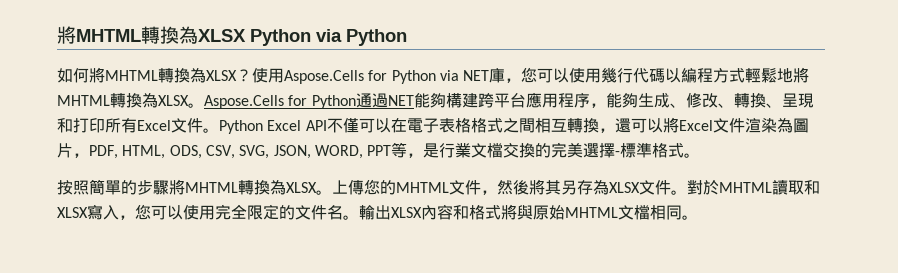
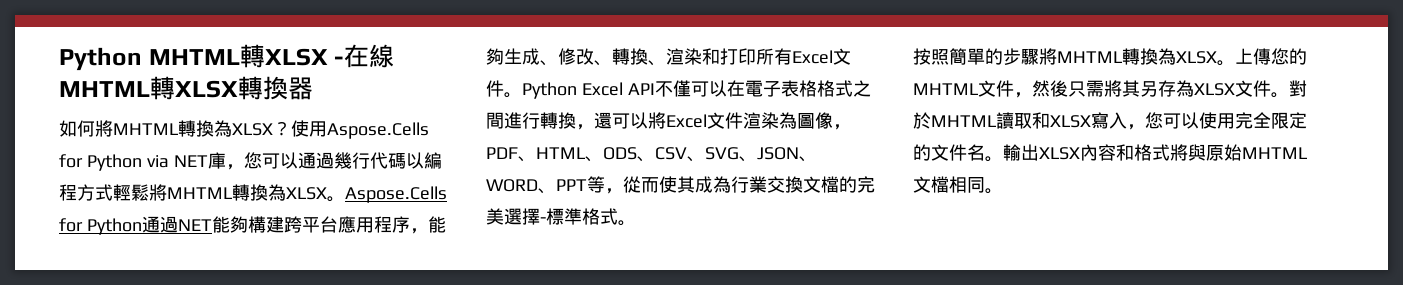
- 將MHTML轉換為XLSX Python via Python
+ Python MHTML轉XLSX -在線MHTML轉XLSX轉換器
- 使用Aspose.Cells for Python via NET庫，您可以使用幾行代碼以編程方式輕鬆地將MHTML轉換為XLSX。
+ 使用Aspose.Cells for Python via NET庫，您可以通過幾行代碼以編程方式輕鬆將MHTML轉換為XLSX。
- Aspose.Cells for Python通過NET能夠構建跨平台應用程序，能夠生成、修改、轉換、呈現和打印所有Excel文件。
+ Aspose.Cells for Python通過NET能夠構建跨平台應用程序，能夠生成、修改、轉換、渲染和打印所有Excel文件。
- Python Excel API不僅可以在電子表格格式之間相互轉換，還可以將Excel文件渲染為圖片，PDF, HTML, ODS, CSV, SVG, JSON, WORD, PPT等，是行業文檔交換的完美選擇-標準格式。
+ Python Excel API不僅可以在電子表格格式之間進行轉換，還可以將Excel文件渲染為圖像，PDF、HTML、ODS、CSV、SVG、JSON、WORD、PPT等，從而使其成為行業交換文檔的完美選擇-標準格式。
- 上傳您的MHTML文件，然後將其另存為XLSX文件。
+ 上傳您的MHTML文件，然後只需將其另存為XLSX文件。

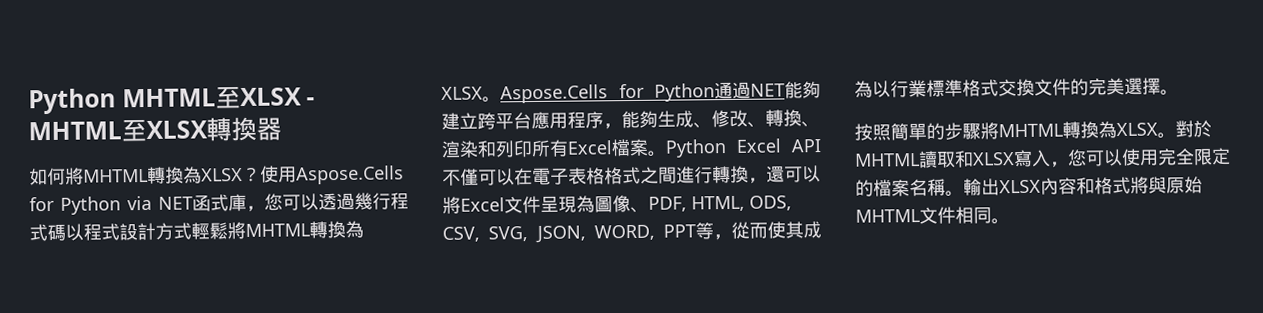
- Python MHTML轉XLSX -在線MHTML轉XLSX轉換器
+ Python MHTML至XLSX - MHTML至XLSX轉換器
- 使用Aspose.Cells for Python via NET庫，您可以通過幾行代碼以編程方式輕鬆將MHTML轉換為XLSX。
+ 使用Aspose.Cells for Python via NET函式庫，您可以透過幾行程式碼以程式設計方式輕鬆將MHTML轉換為XLSX。
- Aspose.Cells for Python通過NET能夠構建跨平台應用程序，能夠生成、修改、轉換、渲染和打印所有Excel文件。
+ Aspose.Cells for Python通過NET能夠建立跨平台應用程序，能夠生成、修改、轉換、渲染和列印所有Excel檔案。
- Python Excel API不僅可以在電子表格格式之間進行轉換，還可以將Excel文件渲染為圖像，PDF、HTML、ODS、CSV、SVG、JSON、WORD、PPT等，從而使其成為行業交換文檔的完美選擇-標準格式。
+ Python Excel API不僅可以在電子表格格式之間進行轉換，還可以將Excel文件呈現為圖像、PDF, HTML, ODS, CSV, SVG, JSON, WORD, PPT等，從而使其成為以行業標準格式交換文件的完美選擇。
- 上傳您的MHTML文件，然後只需將其另存為XLSX文件。
- 對於MHTML讀取和XLSX寫入，您可以使用完全限定的文件名。
+ 對於MHTML讀取和XLSX寫入，您可以使用完全限定的檔案名稱。
- 輸出XLSX內容和格式將與原始MHTML文檔相同。
+ 輸出XLSX內容和格式將與原始MHTML文件相同。

